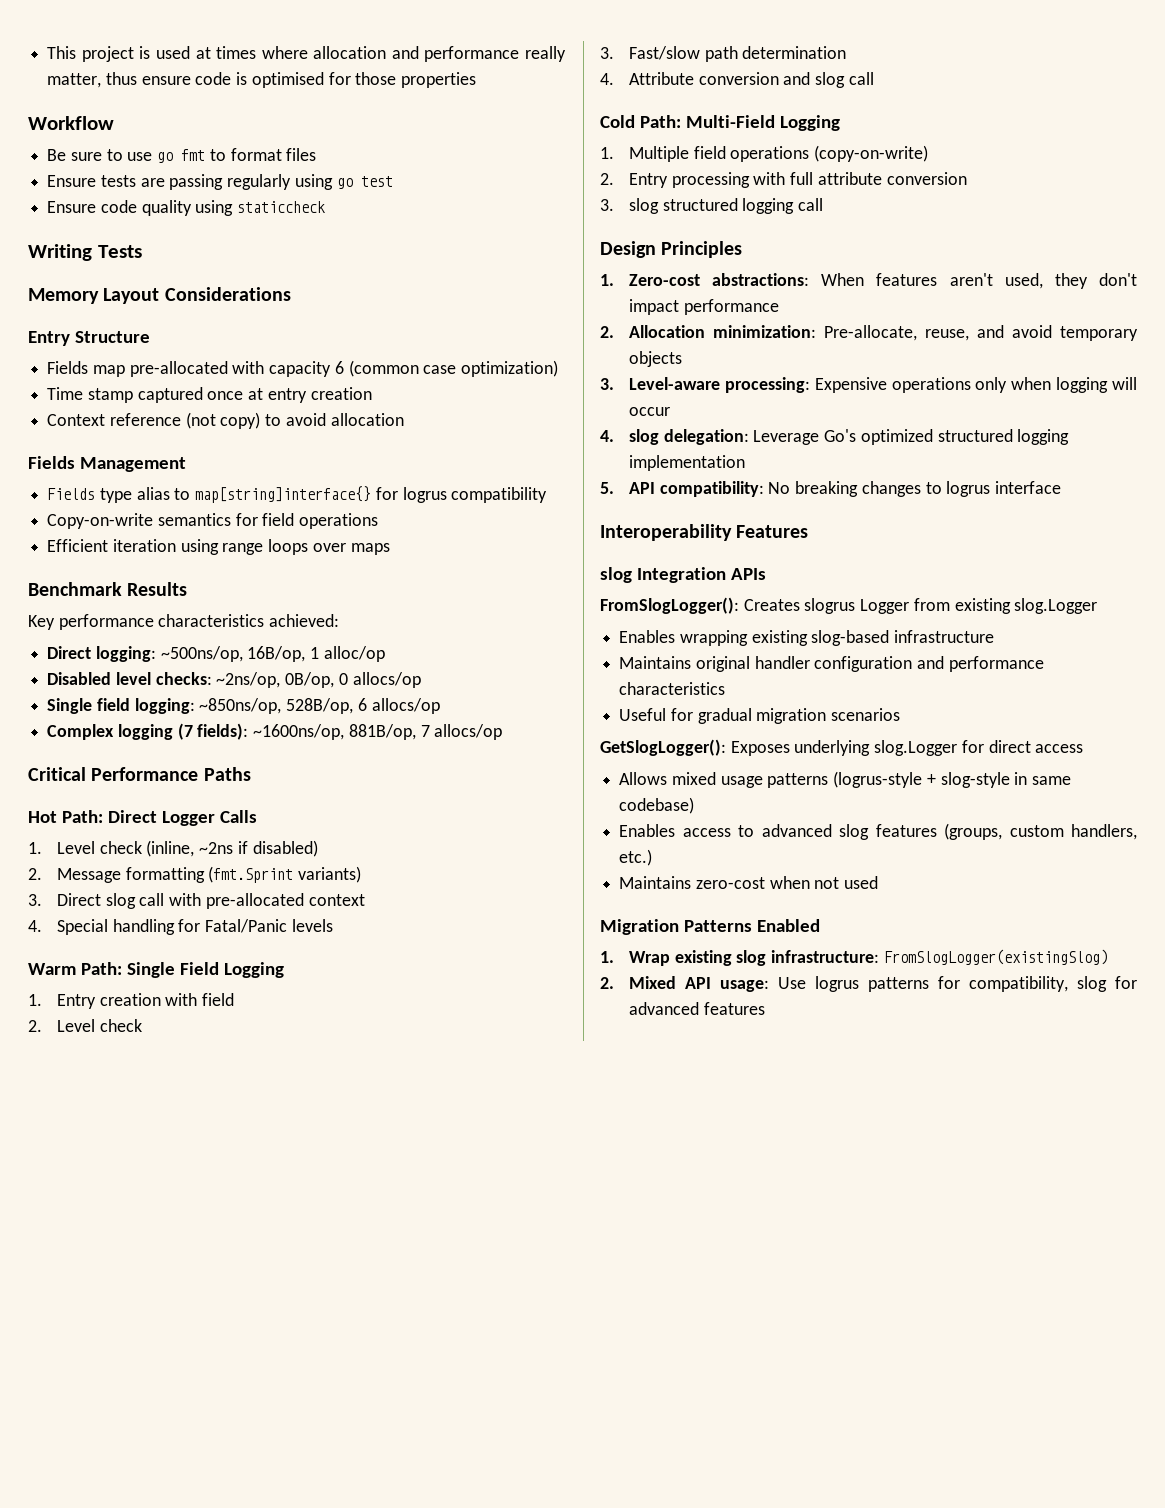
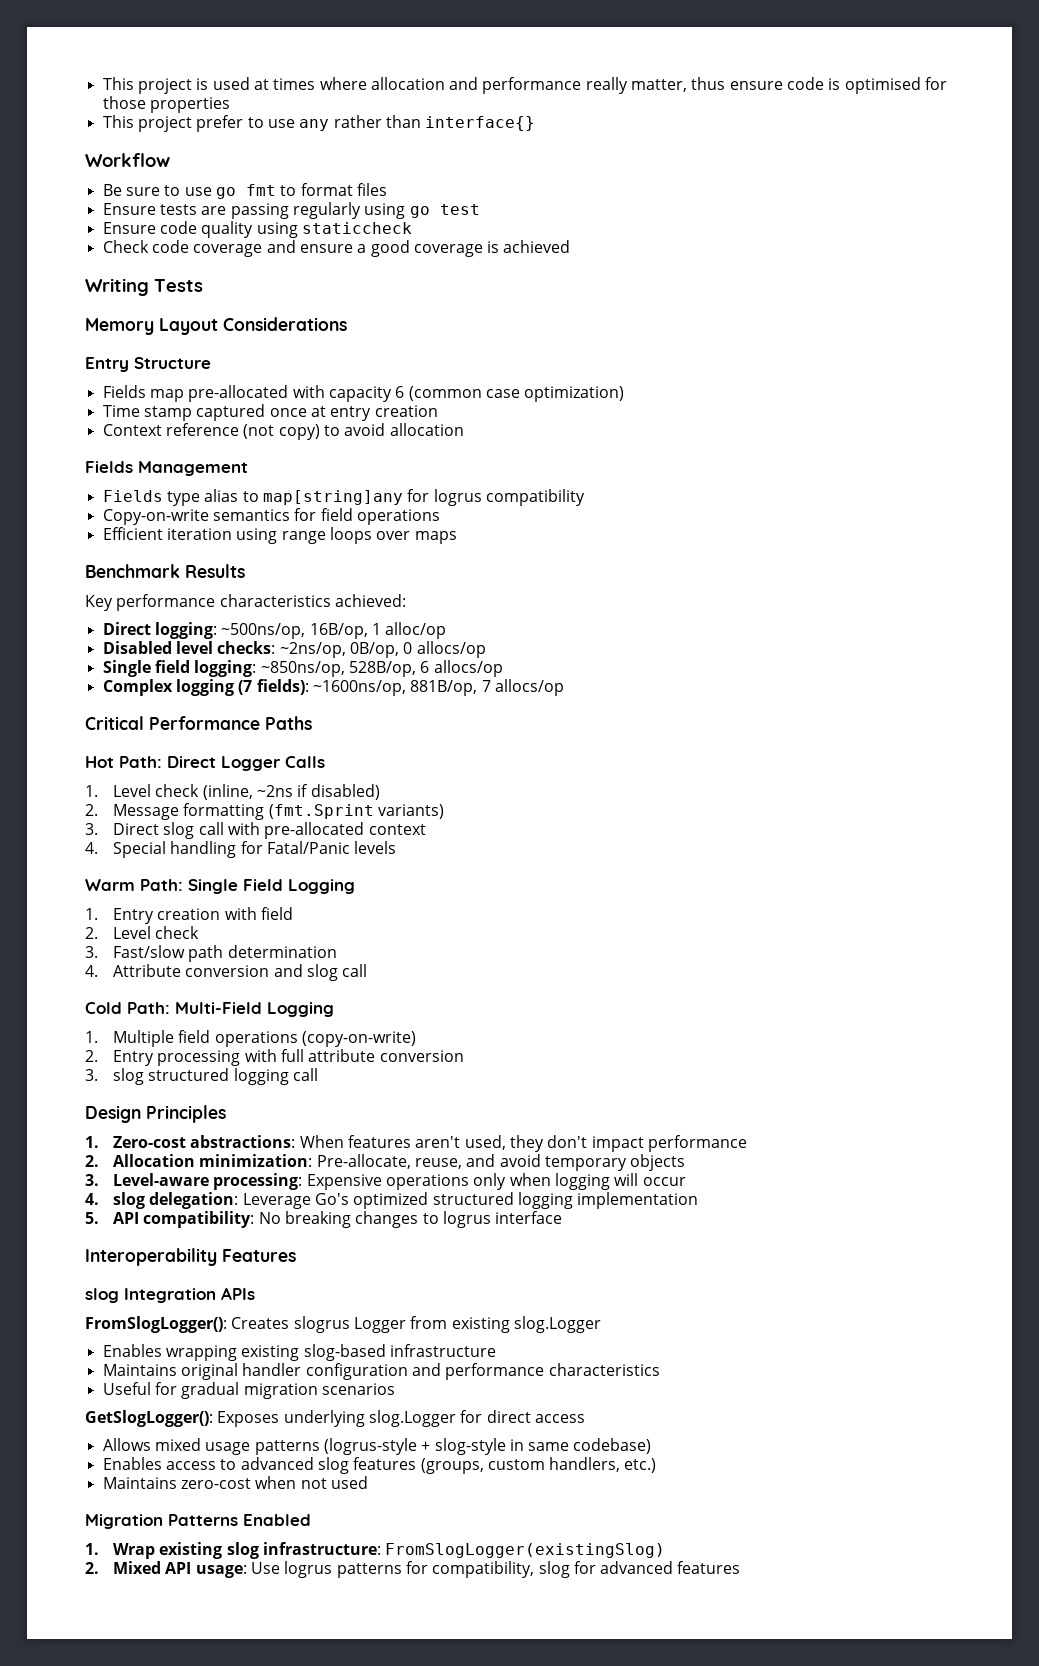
+ This project prefer to use any rather than interface{}
+ Check code coverage and ensure a good coverage is achieved
- Fields type alias to map[string]interface{} for logrus compatibility
+ Fields type alias to map[string]any for logrus compatibility

